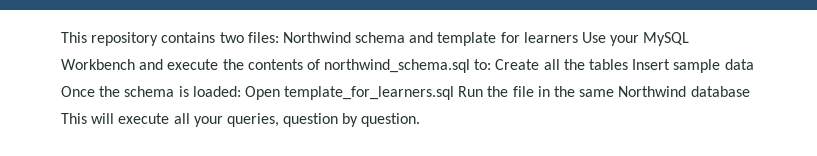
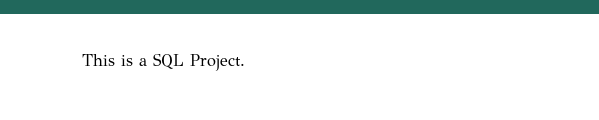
- This repository contains two files: Northwind schema and template for learners Use your MySQL Workbench and execute the contents of northwind_schema.sql to: Create all the tables Insert sample data Once the schema is loaded: Open template_for_learners.sql Run the file in the same Northwind database This will execute all your queries, question by question.
+ This is a SQL Project.

